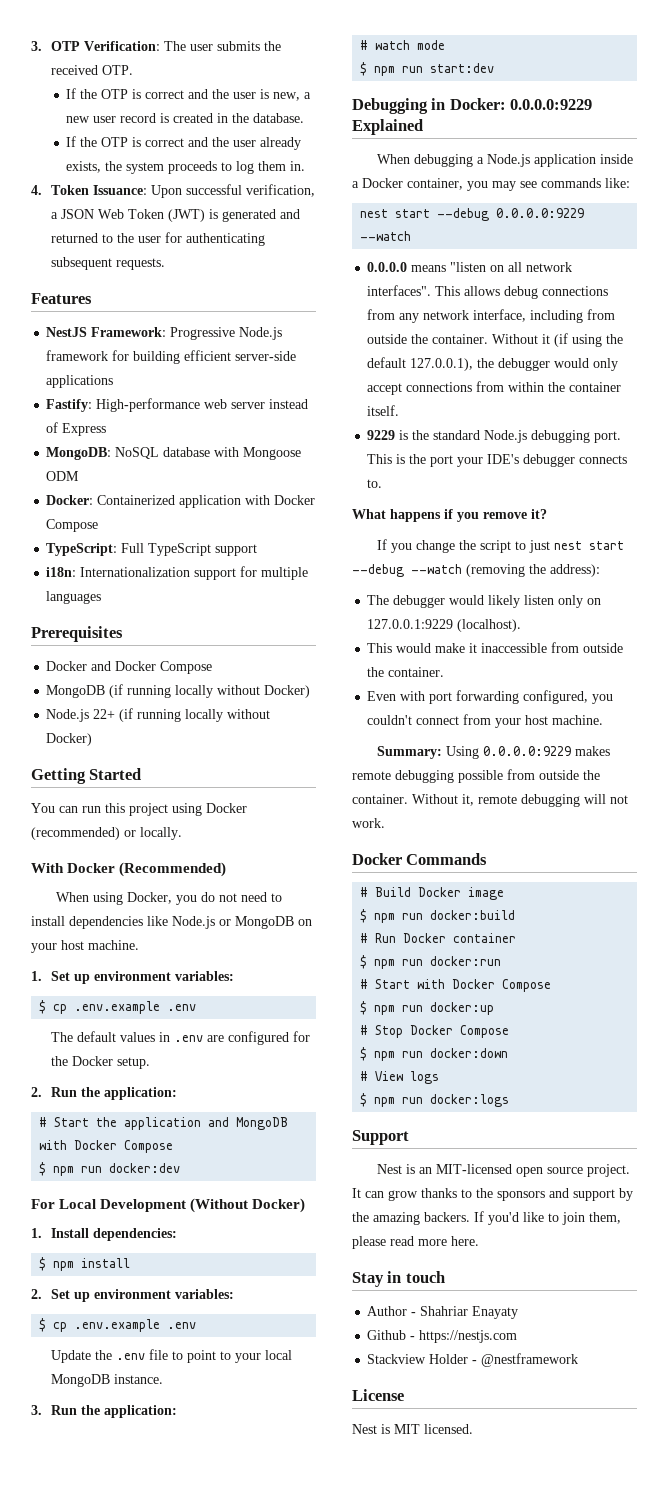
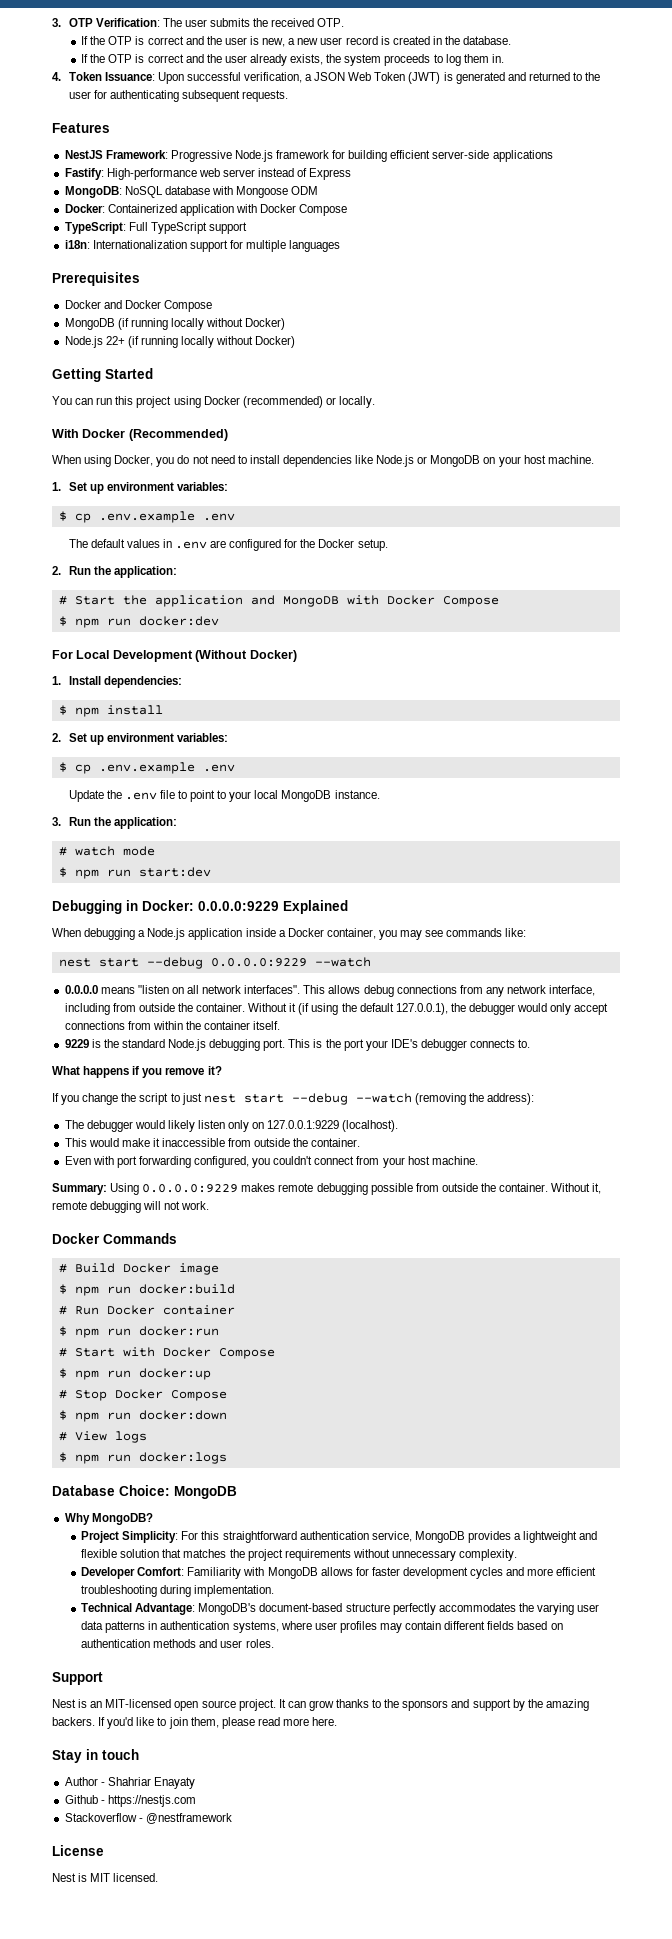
+ Database Choice: MongoDB
+ Why MongoDB?
+ Project Simplicity: For this straightforward authentication service, MongoDB provides a lightweight and flexible solution that matches the project requirements without unnecessary complexity.
+ Developer Comfort: Familiarity with MongoDB allows for faster development cycles and more efficient troubleshooting during implementation.
+ Technical Advantage: MongoDB's document-based structure perfectly accommodates the varying user data patterns in authentication systems, where user profiles may contain different fields based on authentication methods and user roles.
- Stackview Holder - @nestframework
+ Stackoverflow - @nestframework

